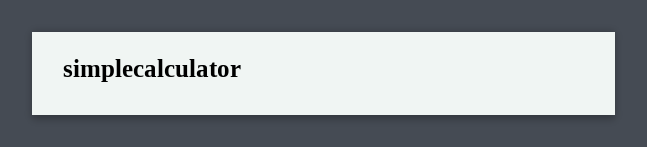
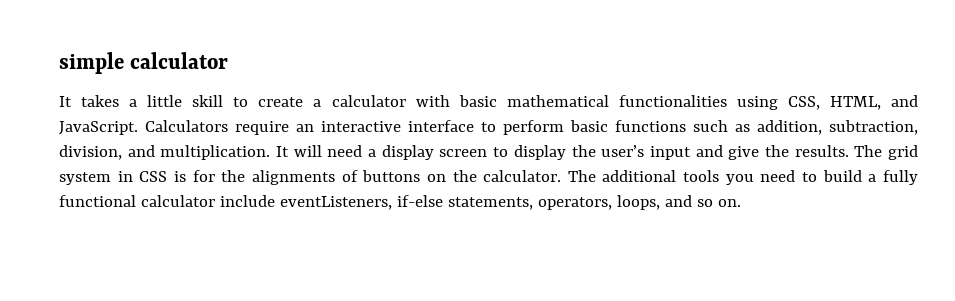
- simplecalculator
+ simple calculator
+ It takes a little skill to create a calculator with basic mathematical functionalities using CSS, HTML, and JavaScript. Calculators require an interactive interface to perform basic functions such as addition, subtraction, division, and multiplication. It will need a display screen to display the user’s input and give the results. The grid system in CSS is for the alignments of buttons on the calculator. The additional tools you need to build a fully functional calculator include eventListeners, if-else statements, operators, loops, and so on.

